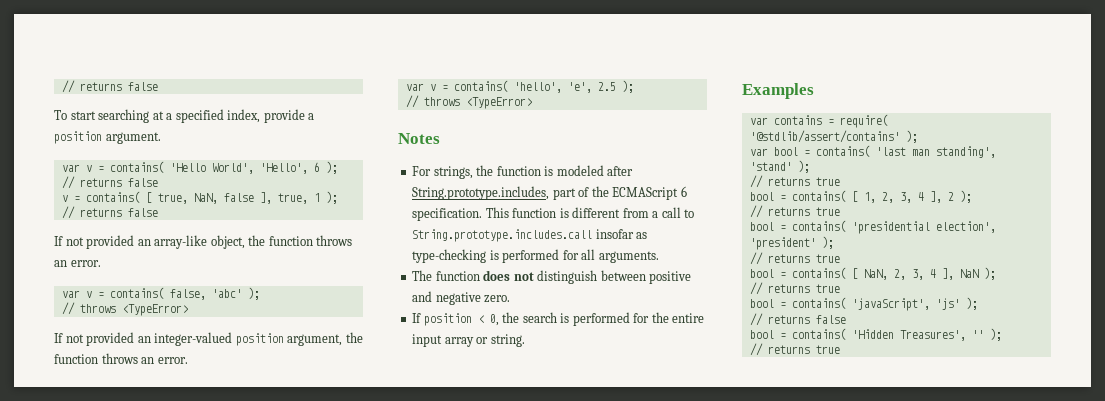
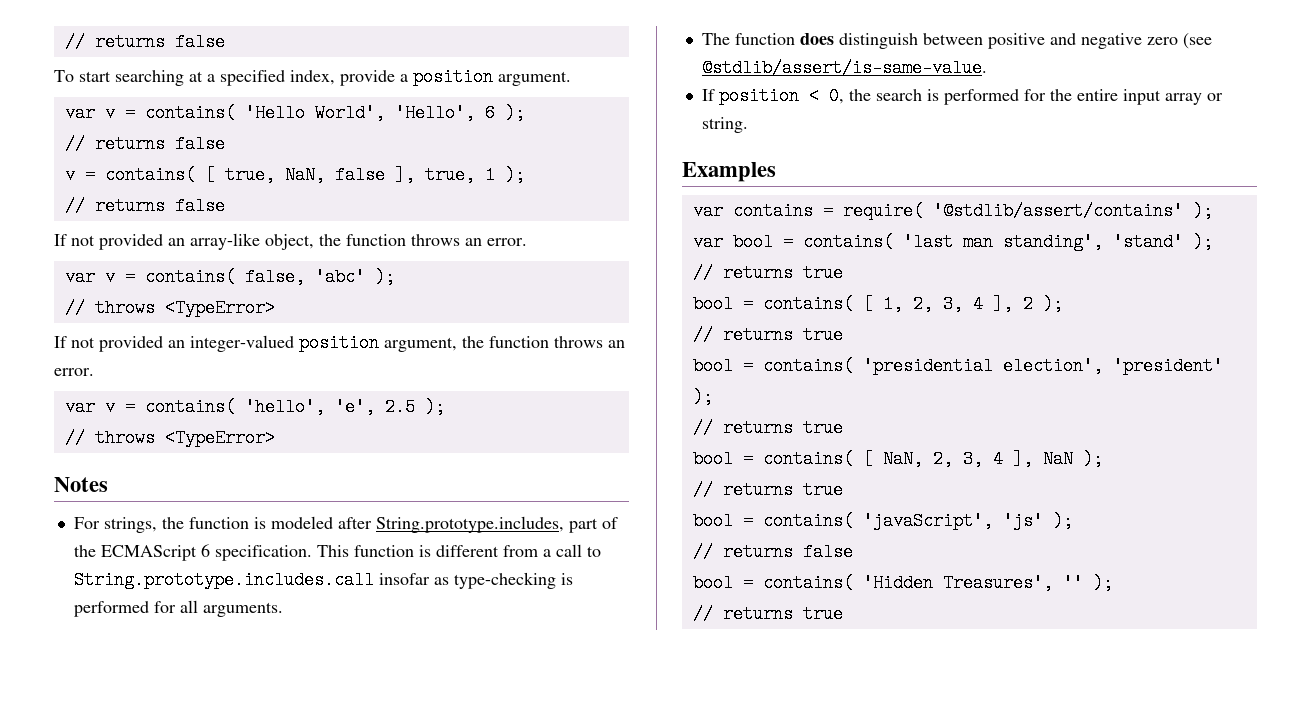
- The function does not distinguish between positive and negative zero.
+ The function does distinguish between positive and negative zero (see @stdlib/assert/is-same-value.

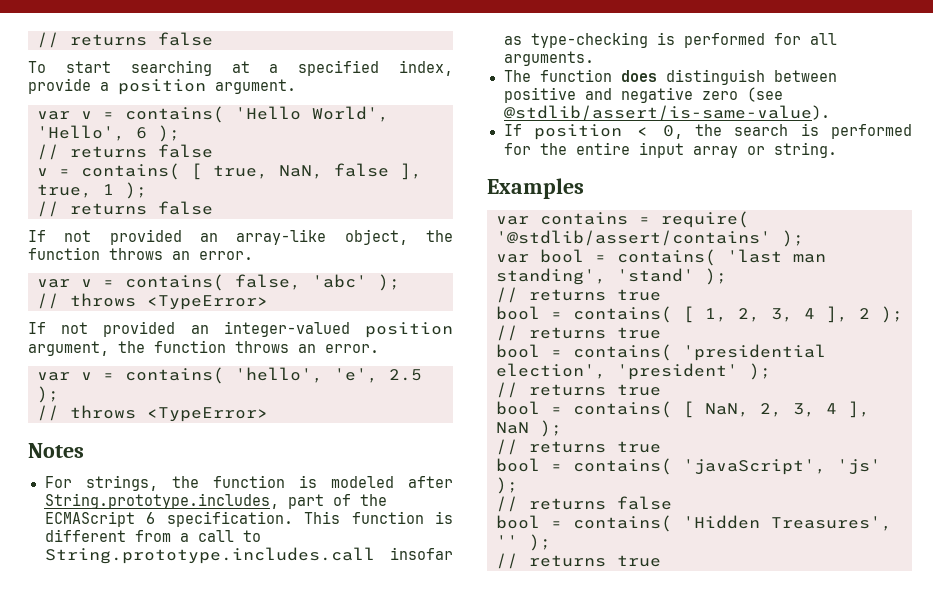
- The function does distinguish between positive and negative zero (see @stdlib/assert/is-same-value.
+ The function does distinguish between positive and negative zero (see @stdlib/assert/is-same-value).

